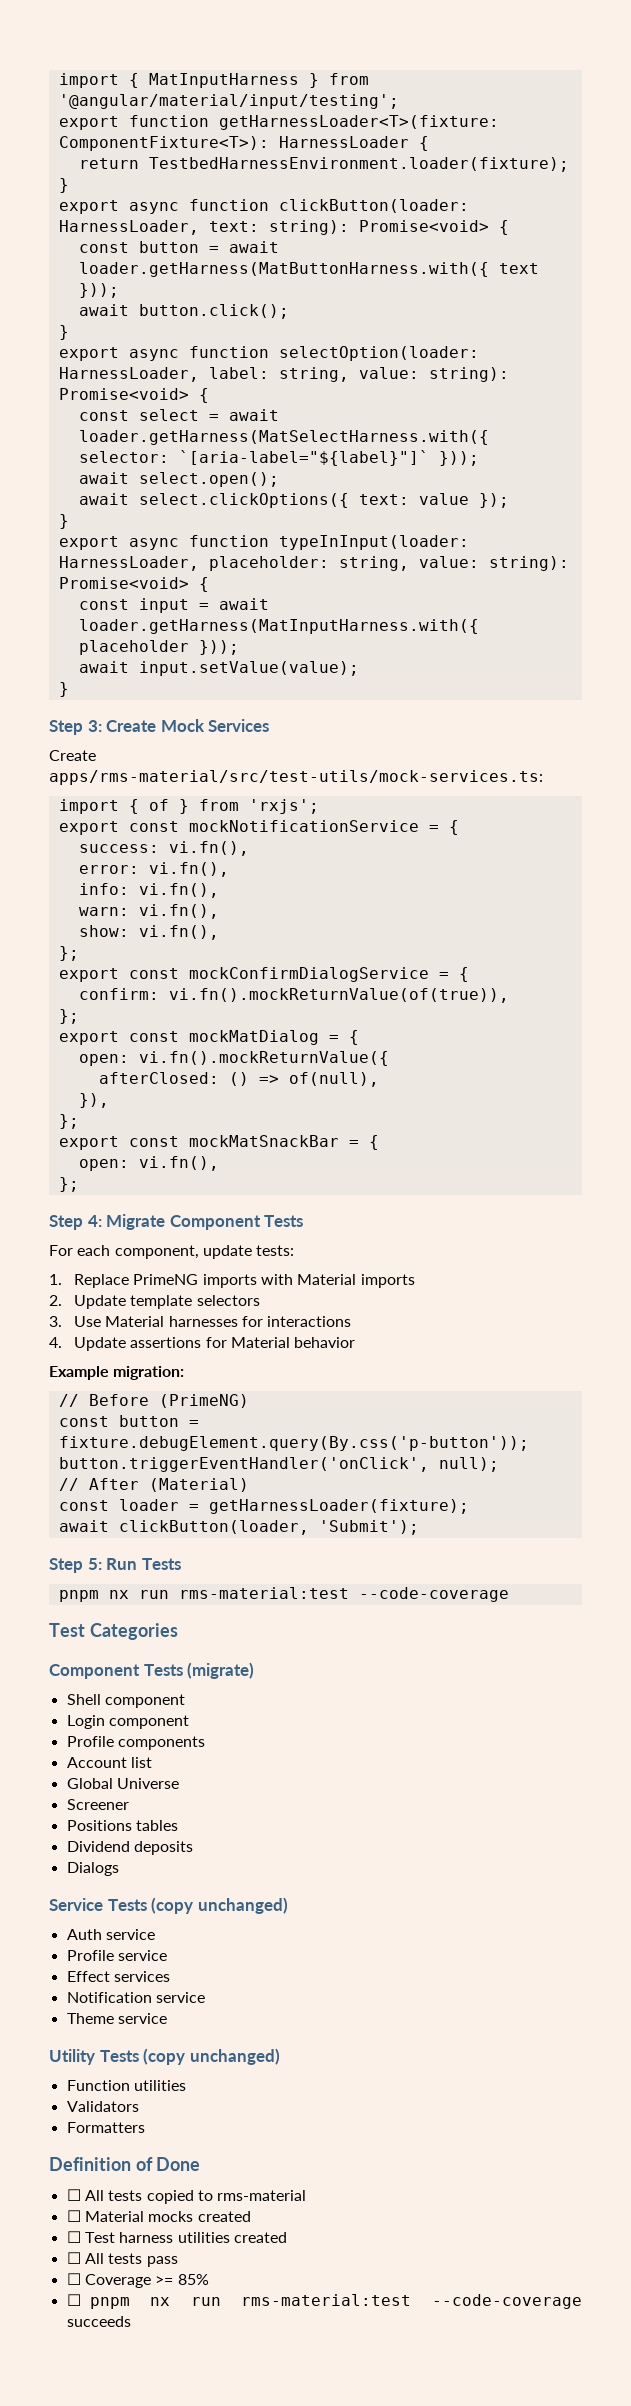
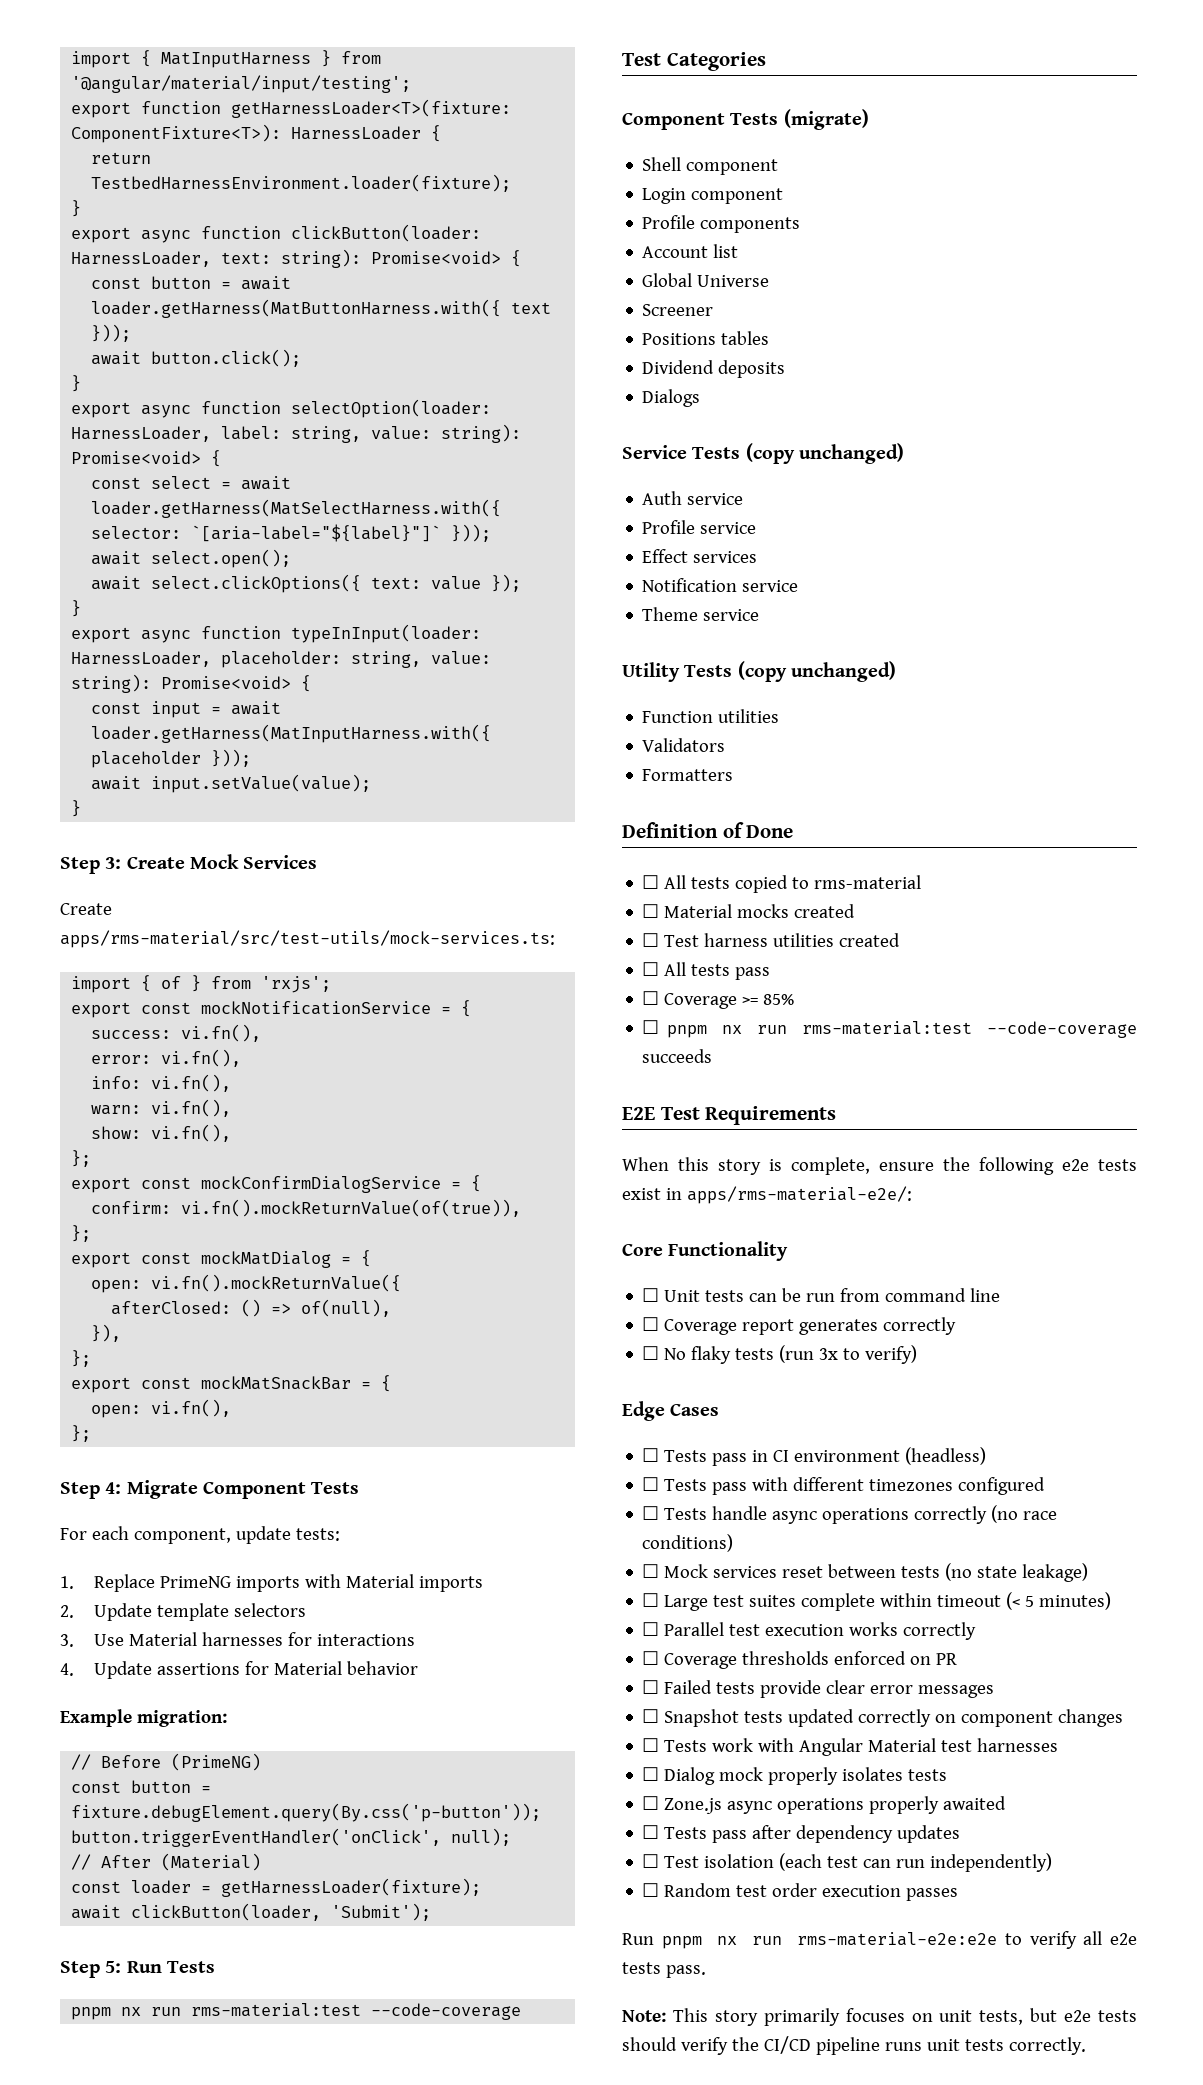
+ E2E Test Requirements
+ When this story is complete, ensure the following e2e tests exist in apps/rms-material-e2e/:
+ Core Functionality
+ ☐ Unit tests can be run from command line
+ ☐ Coverage report generates correctly
+ ☐ No flaky tests (run 3x to verify)
+ Edge Cases
+ ☐ Tests pass in CI environment (headless)
+ ☐ Tests pass with different timezones configured
+ ☐ Tests handle async operations correctly (no race conditions)
+ ☐ Mock services reset between tests (no state leakage)
+ ☐ Large test suites complete within timeout (< 5 minutes)
+ ☐ Parallel test execution works correctly
+ ☐ Coverage thresholds enforced on PR
+ ☐ Failed tests provide clear error messages
+ ☐ Snapshot tests updated correctly on component changes
+ ☐ Tests work with Angular Material test harnesses
+ ☐ Dialog mock properly isolates tests
+ ☐ Zone.js async operations properly awaited
+ ☐ Tests pass after dependency updates
+ ☐ Test isolation (each test can run independently)
+ ☐ Random test order execution passes
+ Run pnpm nx run rms-material-e2e:e2e to verify all e2e tests pass.
+ Note: This story primarily focuses on unit tests, but e2e tests should verify the CI/CD pipeline runs unit tests correctly.

